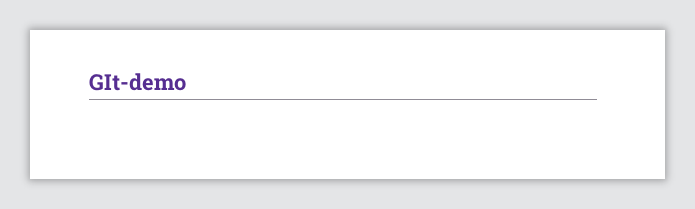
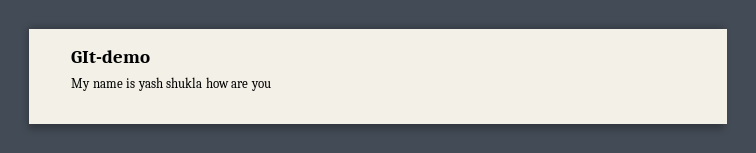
+ My name is yash shukla how are you

